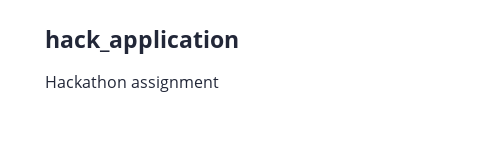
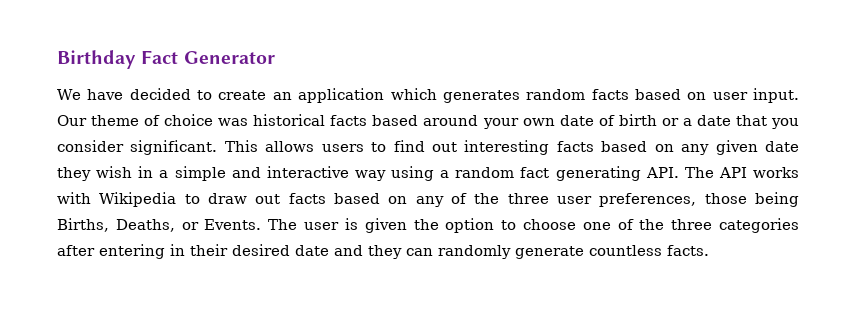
- hack_application
- Hackathon assignment
+ Birthday Fact Generator
+ We have decided to create an application which generates random facts based on user input. Our theme of choice was historical facts based around your own date of birth or a date that you consider significant. This allows users to find out interesting facts based on any given date they wish in a simple and interactive way using a random fact generating API. The API works with Wikipedia to draw out facts based on any of the three user preferences, those being Births, Deaths, or Events. The user is given the option to choose one of the three categories after entering in their desired date and they can randomly generate countless facts.

